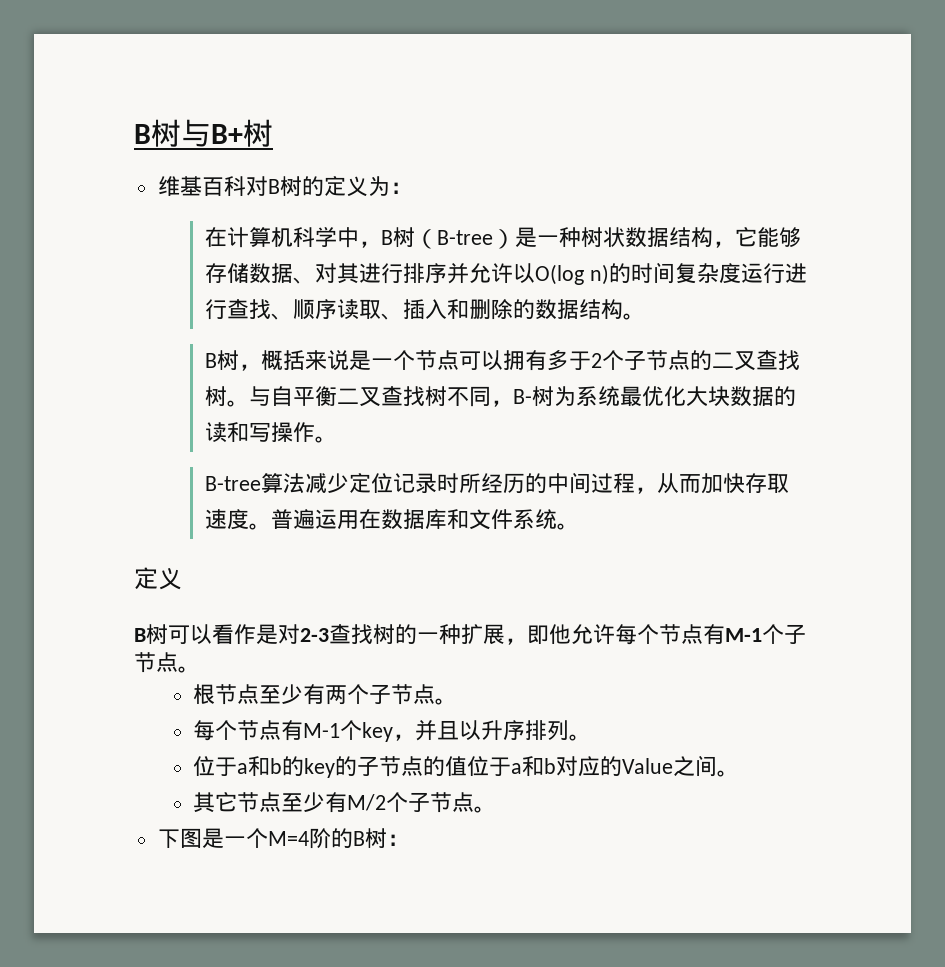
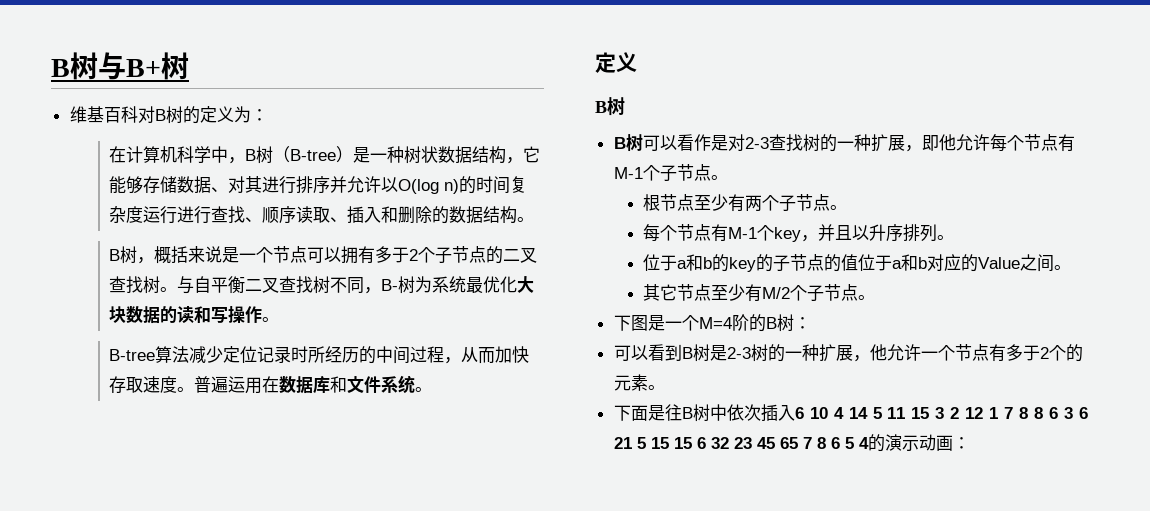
  普遍运用在数据库和文件系统。
  定义
+ B树
+ 可以看到B树是2-3树的一种扩展，他允许一个节点有多于2个的元素。
+ 下面是往B树中依次插入6 10 4 14 5 11 15 3 2 12 1 7 8 8 6 3 6 21 5 15 15 6 32 23 45 65 7 8 6 5 4的演示动画：

